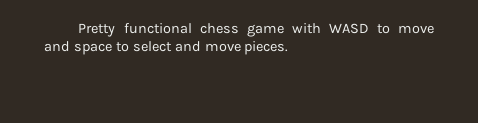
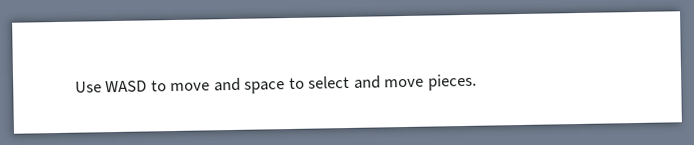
- Pretty functional chess game with WASD to move and space to select and move pieces.
+ Use WASD to move and space to select and move pieces.

